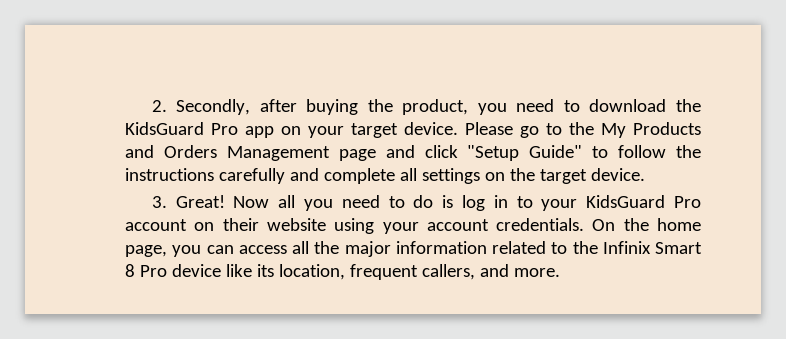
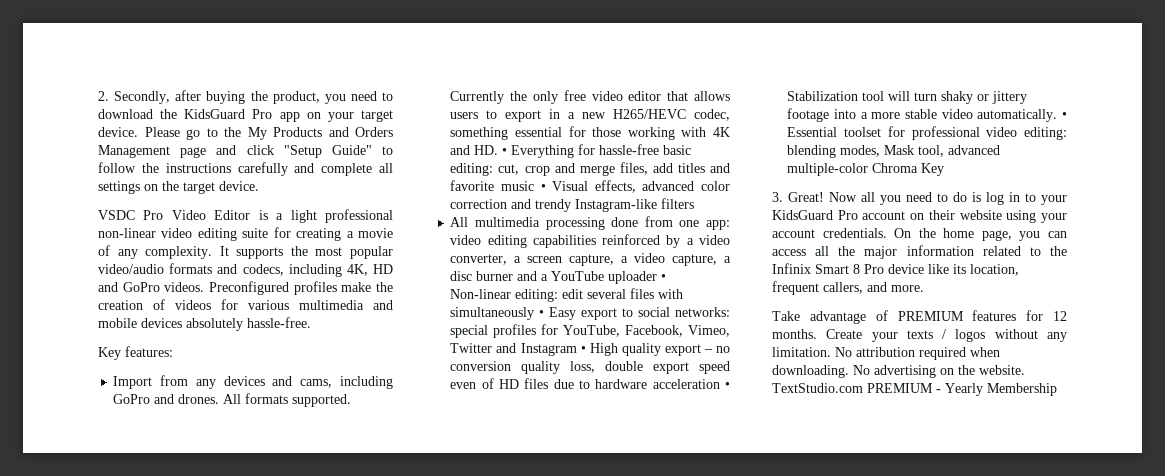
+ VSDC Pro Video Editor is a light professional non-linear video editing suite for creating a movie of any complexity. It supports the most popular video/audio formats and codecs, including 4K, HD and GoPro videos. Preconfigured profiles make the creation of videos for various multimedia and mobile devices absolutely hassle-free.
+ Key features:
+ Import from any devices and cams, including GoPro and drones. All formats supported. Сurrently the only free video editor that allows users to export in a new H265/HEVC codec, something essential for those working with 4K and HD. • Everything for hassle-free basic editing: cut, crop and merge files, add titles and favorite music • Visual effects, advanced color correction and trendy Instagram-like filters
+ All multimedia processing done from one app: video editing capabilities reinforced by a video converter, a screen capture, a video capture, a disc burner and a YouTube uploader • Non-linear editing: edit several files with simultaneously • Easy export to social networks: special profiles for YouTube, Facebook, Vimeo, Twitter and Instagram • High quality export – no conversion quality loss, double export speed even of HD files due to hardware acceleration • Stabilization tool will turn shaky or jittery footage into a more stable video automatically. • Essential toolset for professional video editing: blending modes, Mask tool, advanced multiple-color Chroma Key
+ Take advantage of PREMIUM features for 12 months. Create your texts / logos without any limitation. No attribution required when downloading. No advertising on the website. TextStudio.com PREMIUM - Yearly Membership

